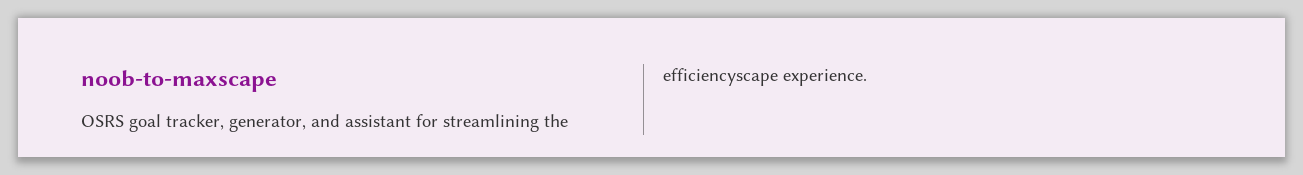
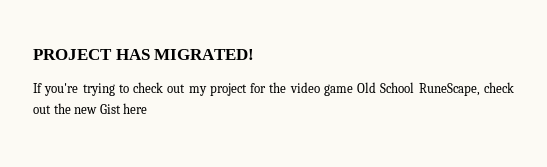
- noob-to-maxscape
- OSRS goal tracker, generator, and assistant for streamlining the efficiencyscape experience.
+ PROJECT HAS MIGRATED!
+ If you're trying to check out my project for the video game Old School RuneScape, check out the new Gist here

